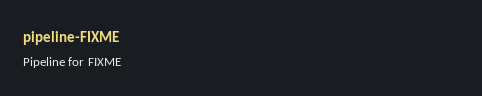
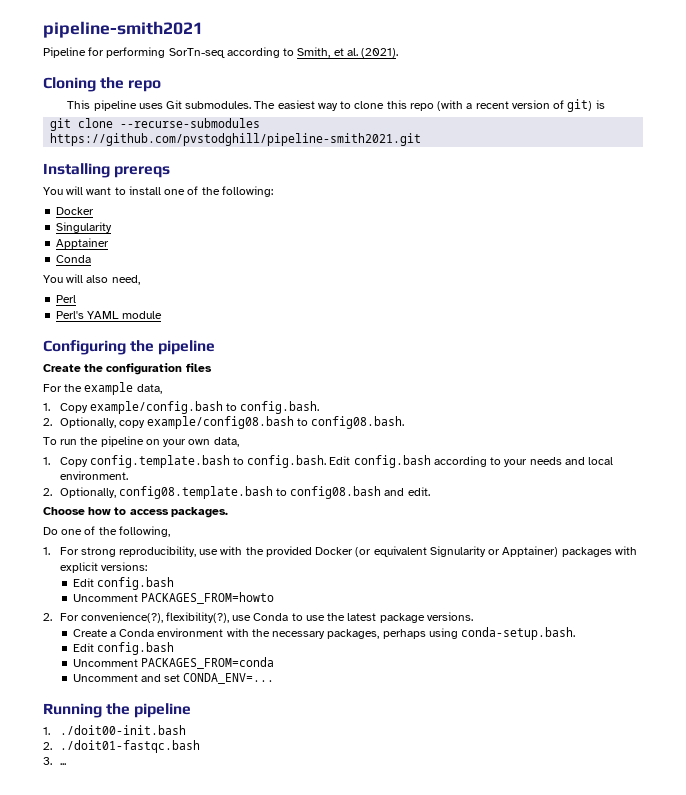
- pipeline-FIXME
+ pipeline-smith2021
- Pipeline for FIXME
+ Pipeline for performing SorTn-seq according to Smith, et al. (2021).
+ Cloning the repo
+ This pipeline uses Git submodules. The easiest way to clone this repo (with a recent version of git) is
+ git clone --recurse-submodules https://github.com/pvstodghill/pipeline-smith2021.git
+ Installing prereqs
+ You will want to install one of the following:
+ Docker
+ Singularity
+ Apptainer
+ Conda
+ You will also need,
+ Perl
+ Perl's YAML module
+ Configuring the pipeline
+ Create the configuration files
+ For the example data,
+ 1. Copy example/config.bash to config.bash.
+ 2. Optionally, copy example/config08.bash to config08.bash.
+ To run the pipeline on your own data,
+ 1. Copy config.template.bash to config.bash. Edit config.bash according to your needs and local environment.
+ 2. Optionally, config08.template.bash to config08.bash and edit.
+ Choose how to access packages.
+ Do one of the following,
+ 1. For strong reproducibility, use with the provided Docker (or equivalent Signularity or Apptainer) packages with explicit versions:
+ Edit config.bash
+ Uncomment PACKAGES_FROM=howto
+ 2. For convenience(?), flexibility(?), use Conda to use the latest package versions.
+ Create a Conda environment with the necessary packages, perhaps using conda-setup.bash.
+ Edit config.bash
+ Uncomment PACKAGES_FROM=conda
+ Uncomment and set CONDA_ENV=...
+ Running the pipeline
+ 1. ./doit00-init.bash
+ 2. ./doit01-fastqc.bash
+ 3. ...

